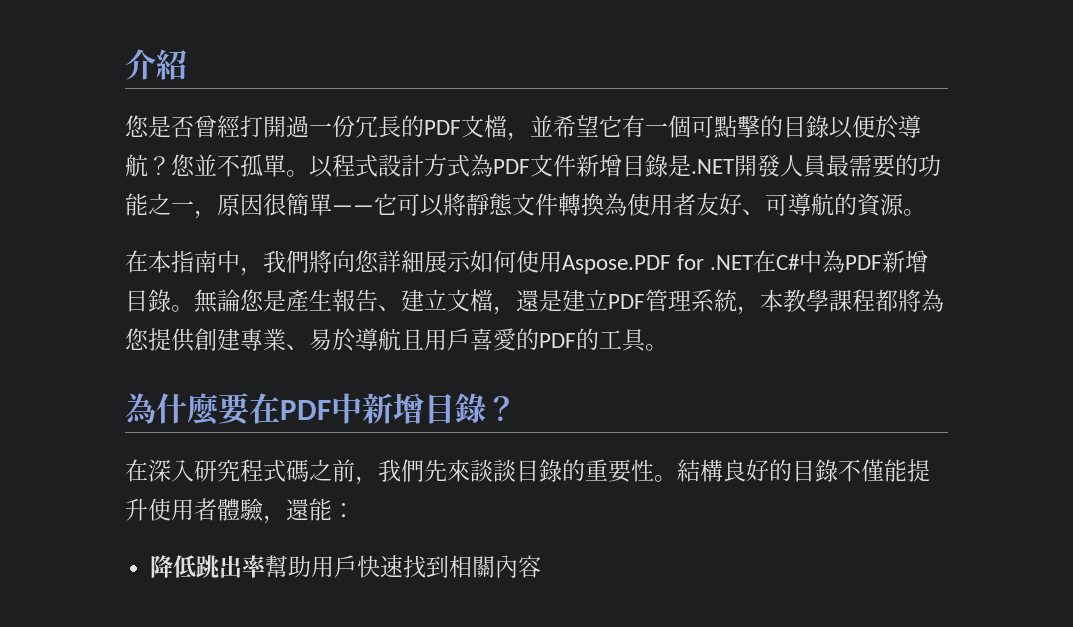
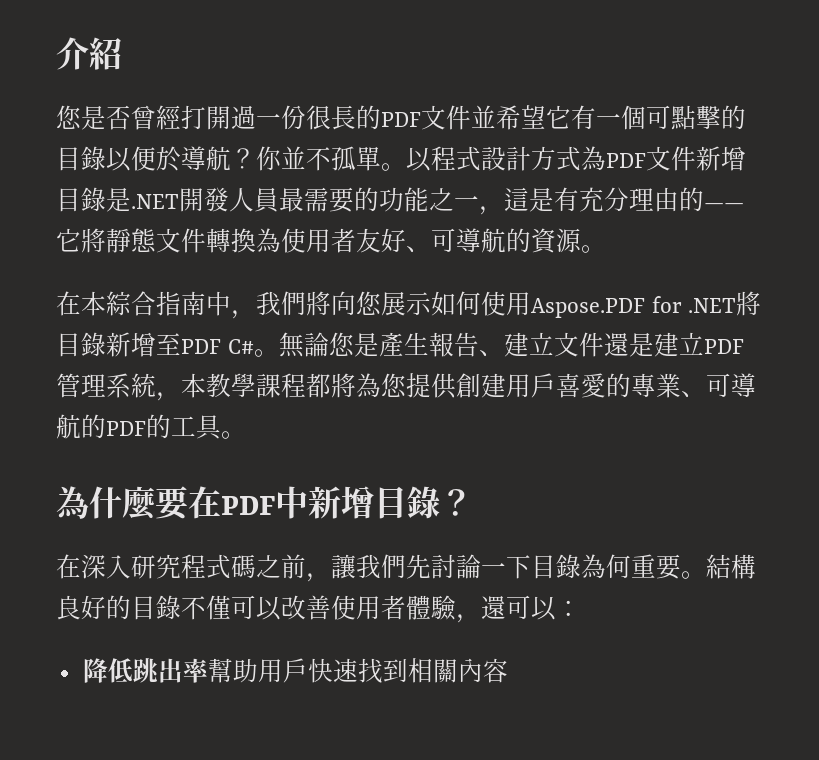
- 您是否曾經打開過一份冗長的PDF文檔，並希望它有一個可點擊的目錄以便於導航？
+ 您是否曾經打開過一份很長的PDF文件並希望它有一個可點擊的目錄以便於導航？
- 您並不孤單。
+ 你並不孤單。
- 以程式設計方式為PDF文件新增目錄是.NET開發人員最需要的功能之一，原因很簡單——它可以將靜態文件轉換為使用者友好、可導航的資源。
+ 以程式設計方式為PDF文件新增目錄是.NET開發人員最需要的功能之一，這是有充分理由的——它將靜態文件轉換為使用者友好、可導航的資源。
- 在本指南中，我們將向您詳細展示如何使用Aspose.PDF for .NET在C#中為PDF新增目錄。
+ 在本綜合指南中，我們將向您展示如何使用Aspose.PDF for .NET將目錄新增至PDF C#。
- 無論您是產生報告、建立文檔，還是建立PDF管理系統，本教學課程都將為您提供創建專業、易於導航且用戶喜愛的PDF的工具。
+ 無論您是產生報告、建立文件還是建立PDF管理系統，本教學課程都將為您提供創建用戶喜愛的專業、可導航的PDF的工具。
- 在深入研究程式碼之前，我們先來談談目錄的重要性。
+ 在深入研究程式碼之前，讓我們先討論一下目錄為何重要。
- 結構良好的目錄不僅能提升使用者體驗，還能：
+ 結構良好的目錄不僅可以改善使用者體驗，還可以：

